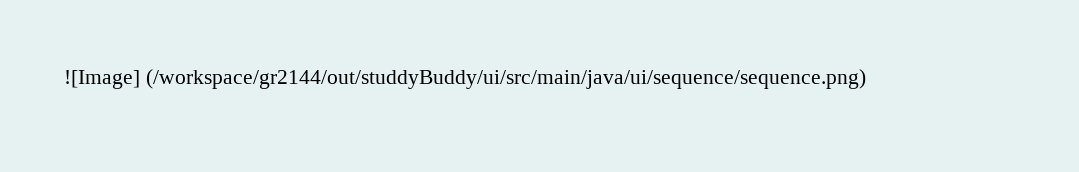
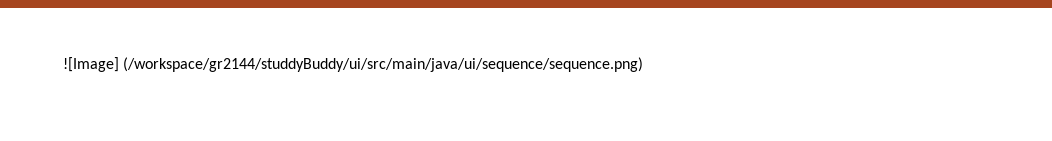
- ![Image] (/workspace/gr2144/out/studdyBuddy/ui/src/main/java/ui/sequence/sequence.png)
+ ![Image] (/workspace/gr2144/studdyBuddy/ui/src/main/java/ui/sequence/sequence.png)

